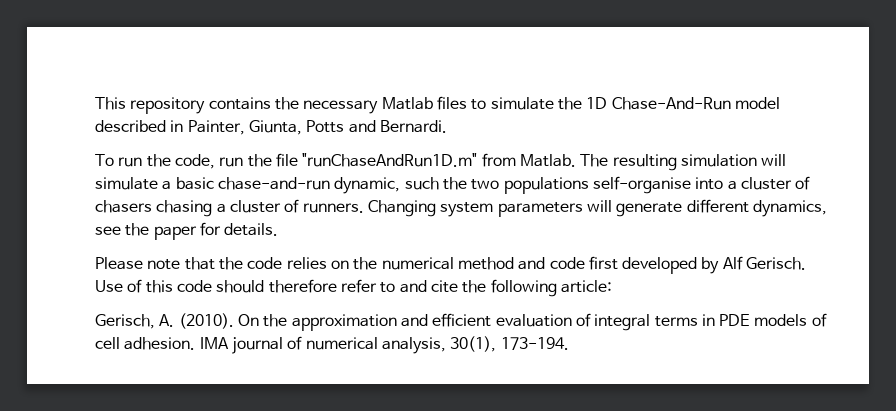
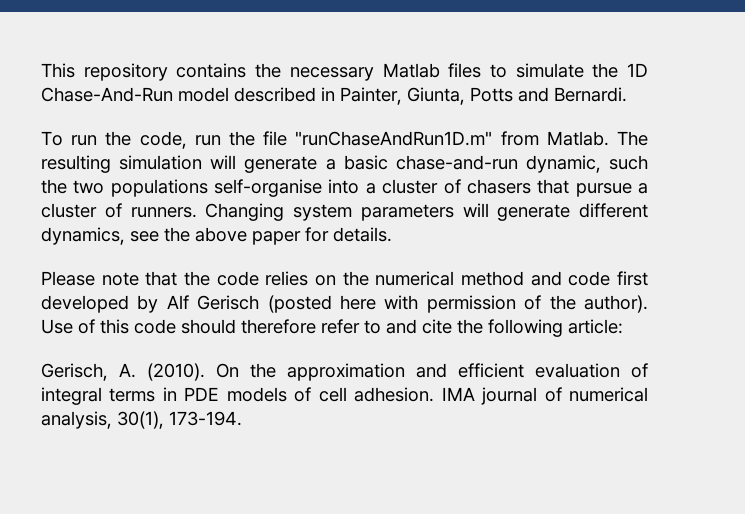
- The resulting simulation will simulate a basic chase-and-run dynamic, such the two populations self-organise into a cluster of chasers chasing a cluster of runners.
+ The resulting simulation will generate a basic chase-and-run dynamic, such the two populations self-organise into a cluster of chasers that pursue a cluster of runners.
- Changing system parameters will generate different dynamics, see the paper for details.
+ Changing system parameters will generate different dynamics, see the above paper for details.
- Please note that the code relies on the numerical method and code first developed by Alf Gerisch.
+ Please note that the code relies on the numerical method and code first developed by Alf Gerisch (posted here with permission of the author).

